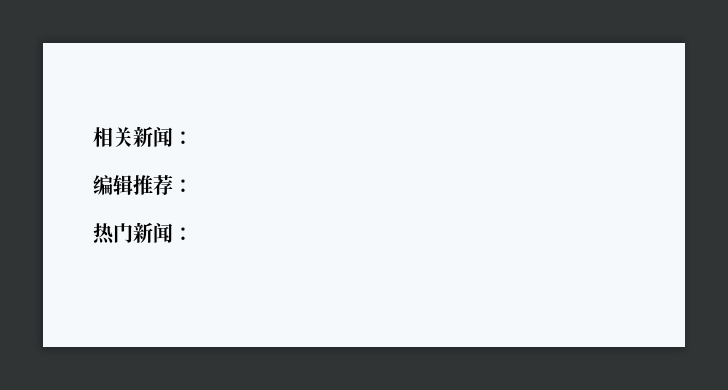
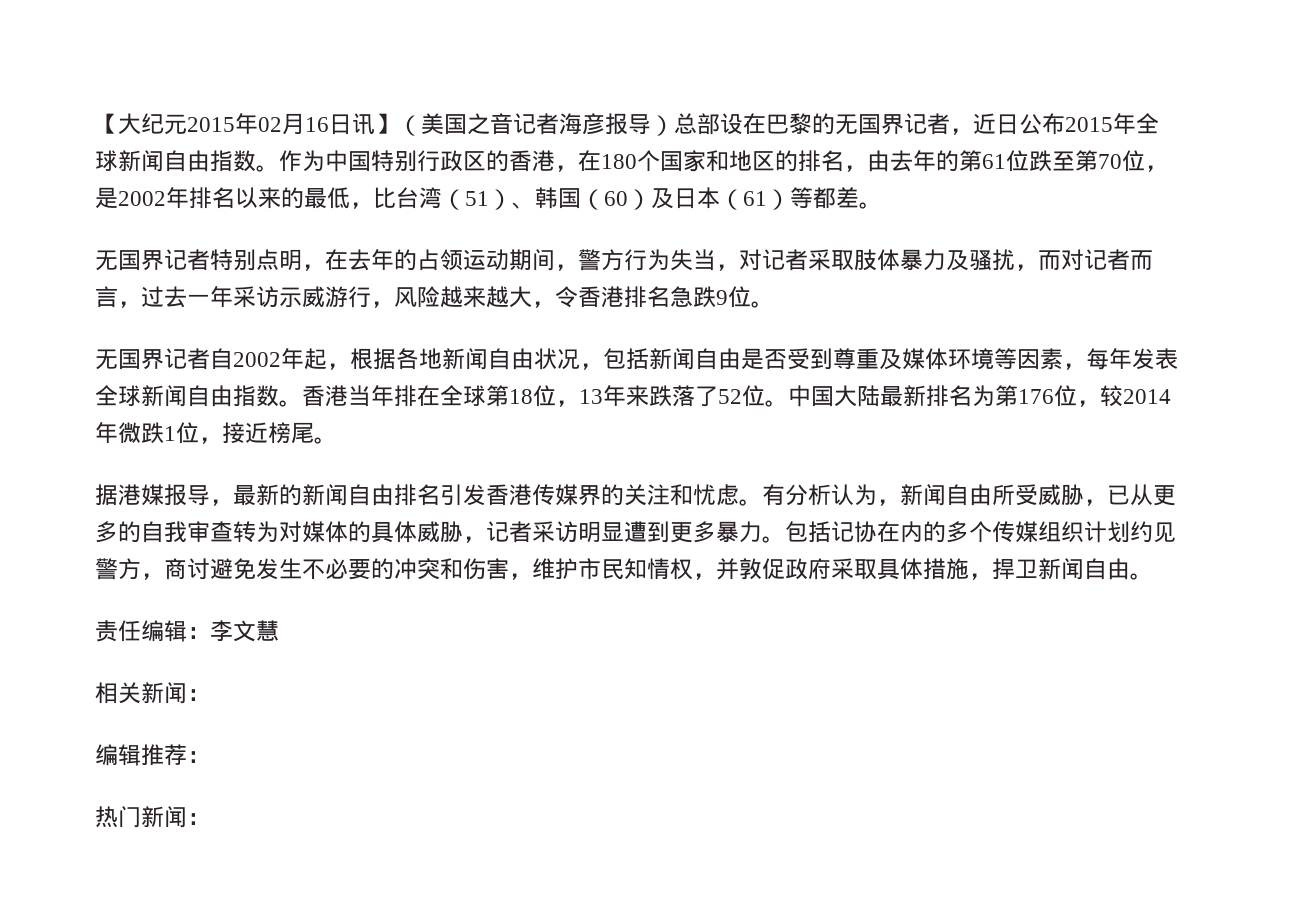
+ 【大纪元2015年02月16日讯】（美国之音记者海彦报导）总部设在巴黎的无国界记者，近日公布2015年全球新闻自由指数。作为中国特别行政区的香港，在180个国家和地区的排名，由去年的第61位跌至第70位，是2002年排名以来的最低，比台湾（51）、韩国（60）及日本（61）等都差。
+ 无国界记者特别点明，在去年的占领运动期间，警方行为失当，对记者采取肢体暴力及骚扰，而对记者而言，过去一年采访示威游行，风险越来越大，令香港排名急跌9位。
+ 无国界记者自2002年起，根据各地新闻自由状况，包括新闻自由是否受到尊重及媒体环境等因素，每年发表全球新闻自由指数。香港当年排在全球第18位，13年来跌落了52位。中国大陆最新排名为第176位，较2014年微跌1位，接近榜尾。
+ 据港媒报导，最新的新闻自由排名引发香港传媒界的关注和忧虑。有分析认为，新闻自由所受威胁，已从更多的自我审查转为对媒体的具体威胁，记者采访明显遭到更多暴力。包括记协在内的多个传媒组织计划约见警方，商讨避免发生不必要的冲突和伤害，维护市民知情权，并敦促政府采取具体措施，捍卫新闻自由。
+ 责任编辑：李文慧

